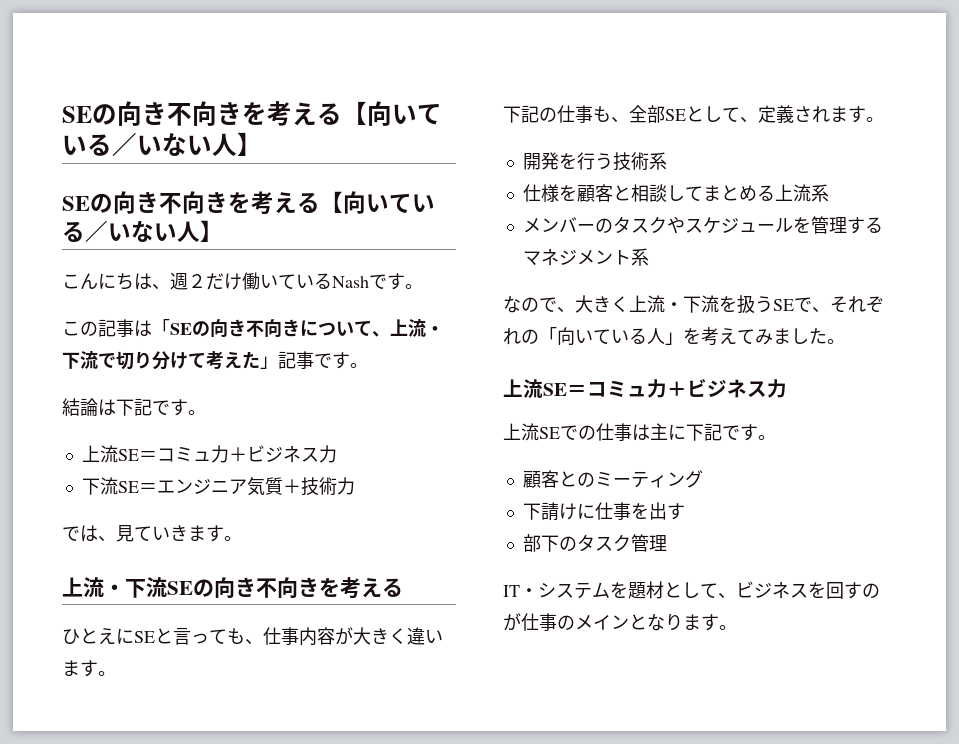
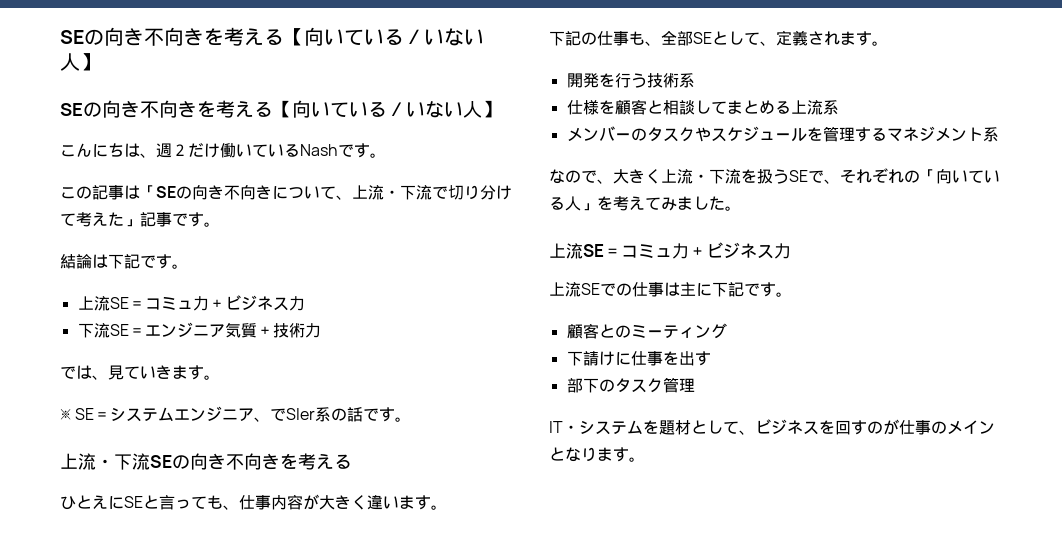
+ ※ SE＝システムエンジニア、でSIer系の話です。

